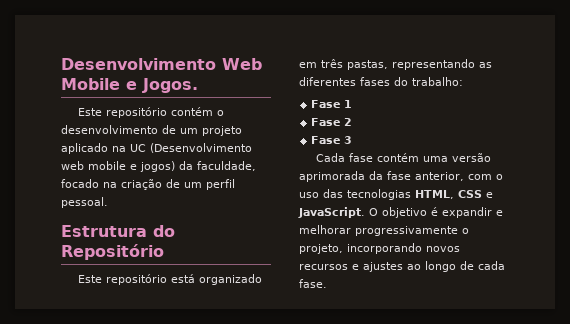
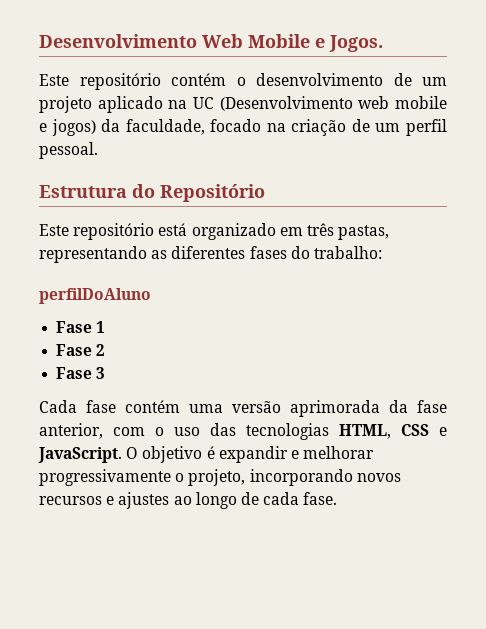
+ perfilDoAluno

